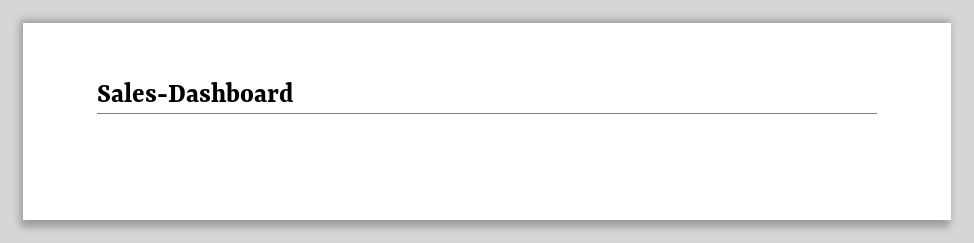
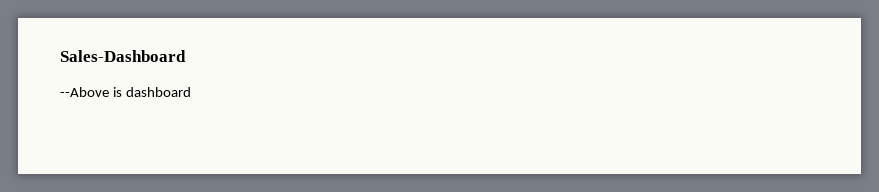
+ --Above is dashboard

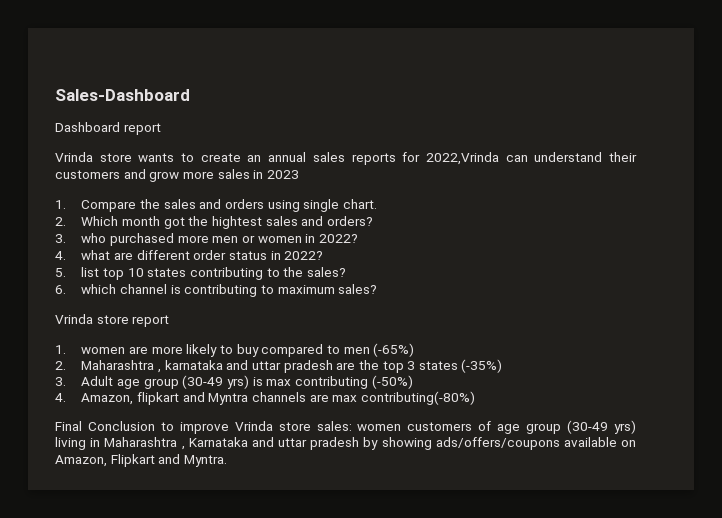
- --Above is dashboard
+ Dashboard report
+ Vrinda store wants to create an annual sales reports for 2022,Vrinda can understand their customers and grow more sales in 2023
+ 1. Compare the sales and orders using single chart.
+ 2. Which month got the hightest sales and orders?
+ 3. who purchased more men or women in 2022?
+ 4. what are different order status in 2022?
+ 5. list top 10 states contributing to the sales?
+ 6. which channel is contributing to maximum sales?
+ Vrinda store report
+ 1. women are more likely to buy compared to men (-65%)
+ 2. Maharashtra , karnataka and uttar pradesh are the top 3 states (-35%)
+ 3. Adult age group (30-49 yrs) is max contributing (-50%)
+ 4. Amazon, flipkart and Myntra channels are max contributing(-80%)
+ Final Conclusion to improve Vrinda store sales: women customers of age group (30-49 yrs) living in Maharashtra , Karnataka and uttar pradesh by showing ads/offers/coupons available on Amazon, Flipkart and Myntra.

